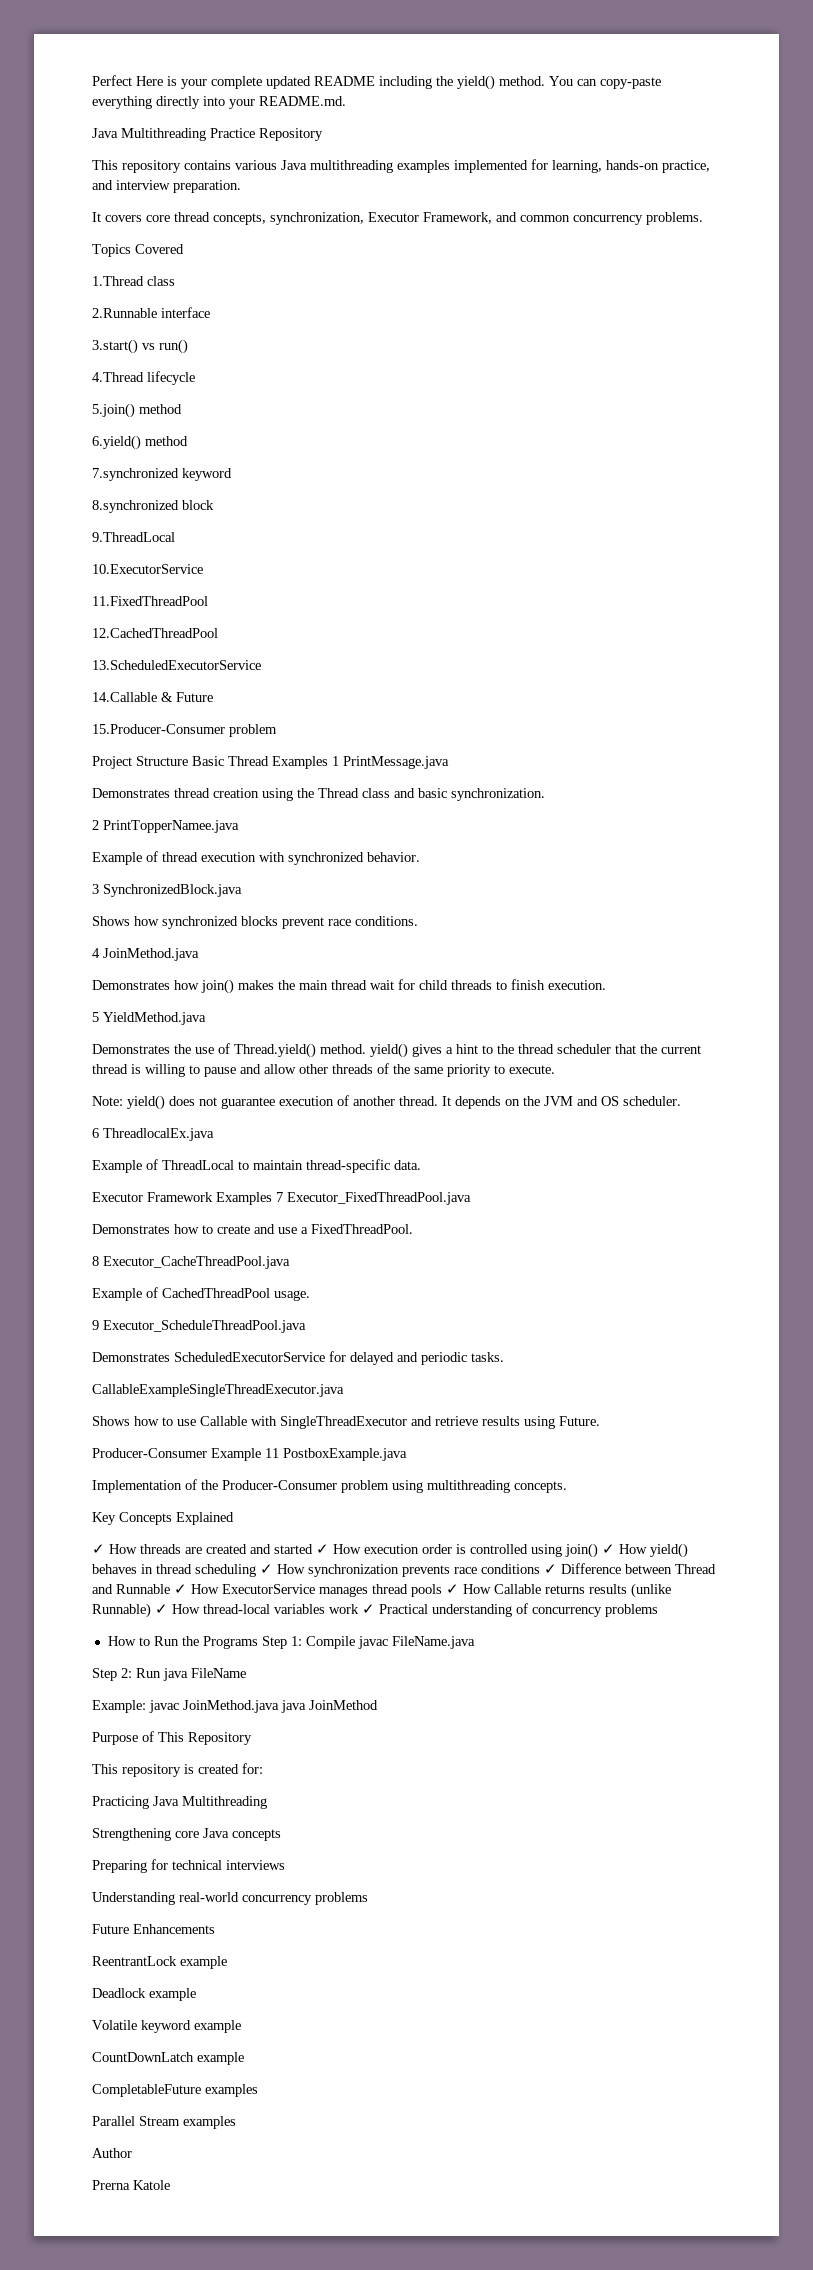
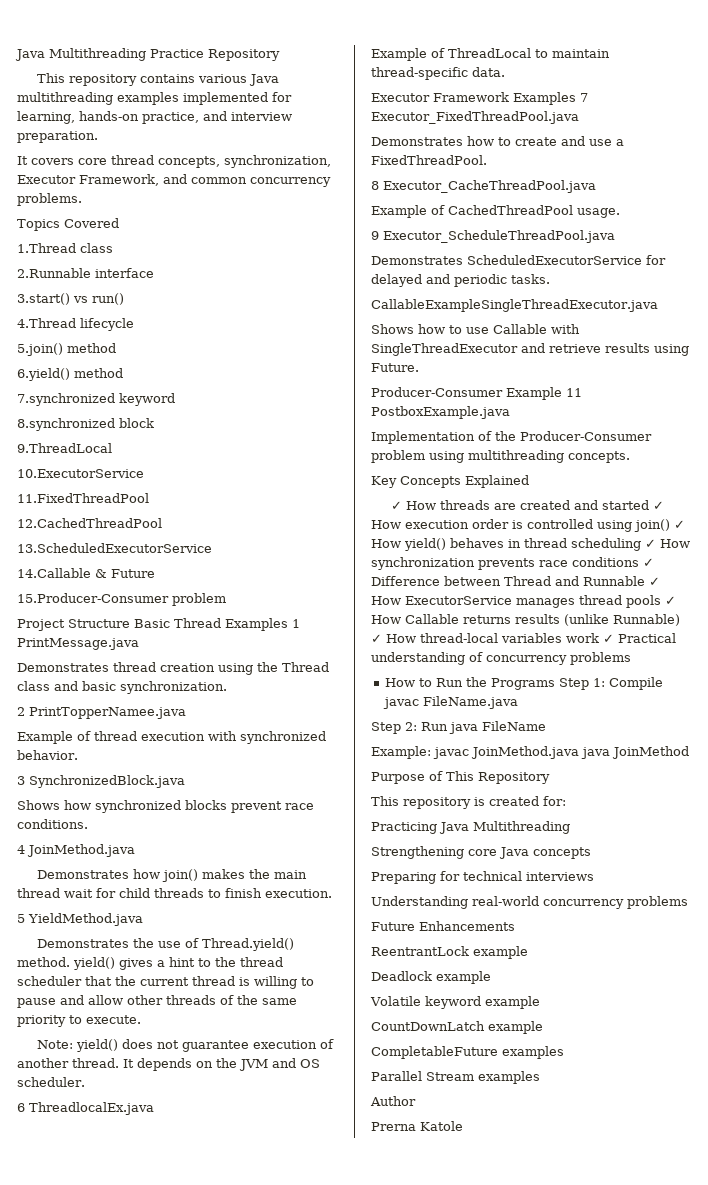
- Perfect Here is your complete updated README including the yield() method. You can copy-paste everything directly into your README.md.

